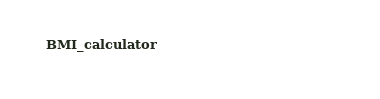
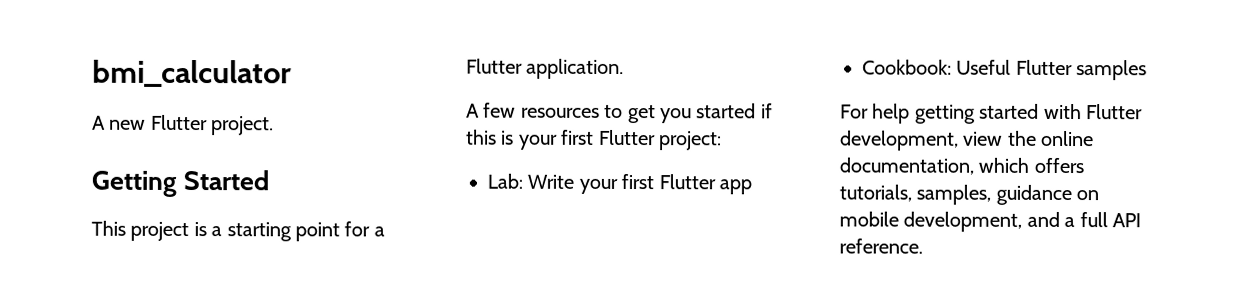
- BMI_calculator
+ bmi_calculator
+ A new Flutter project.
+ Getting Started
+ This project is a starting point for a Flutter application.
+ A few resources to get you started if this is your first Flutter project:
+ Lab: Write your first Flutter app
+ Cookbook: Useful Flutter samples
+ For help getting started with Flutter development, view the online documentation, which offers tutorials, samples, guidance on mobile development, and a full API reference.

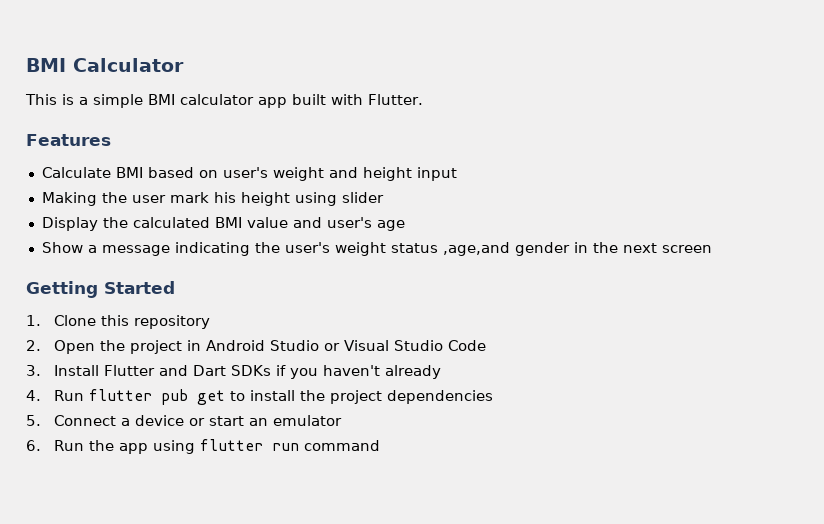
- bmi_calculator
- A new Flutter project.
+ BMI Calculator
+ This is a simple BMI calculator app built with Flutter.
+ Features
+ Calculate BMI based on user's weight and height input
+ Making the user mark his height using slider
+ Display the calculated BMI value and user's age
+ Show a message indicating the user's weight status ,age,and gender in the next screen
  Getting Started
- This project is a starting point for a Flutter application.
- A few resources to get you started if this is your first Flutter project:
- Lab: Write your first Flutter app
- Cookbook: Useful Flutter samples
- For help getting started with Flutter development, view the online documentation, which offers tutorials, samples, guidance on mobile development, and a full API reference.
+ 1. Clone this repository
+ 2. Open the project in Android Studio or Visual Studio Code
+ 3. Install Flutter and Dart SDKs if you haven't already
+ 4. Run flutter pub get to install the project dependencies
+ 5. Connect a device or start an emulator
+ 6. Run the app using flutter run command

